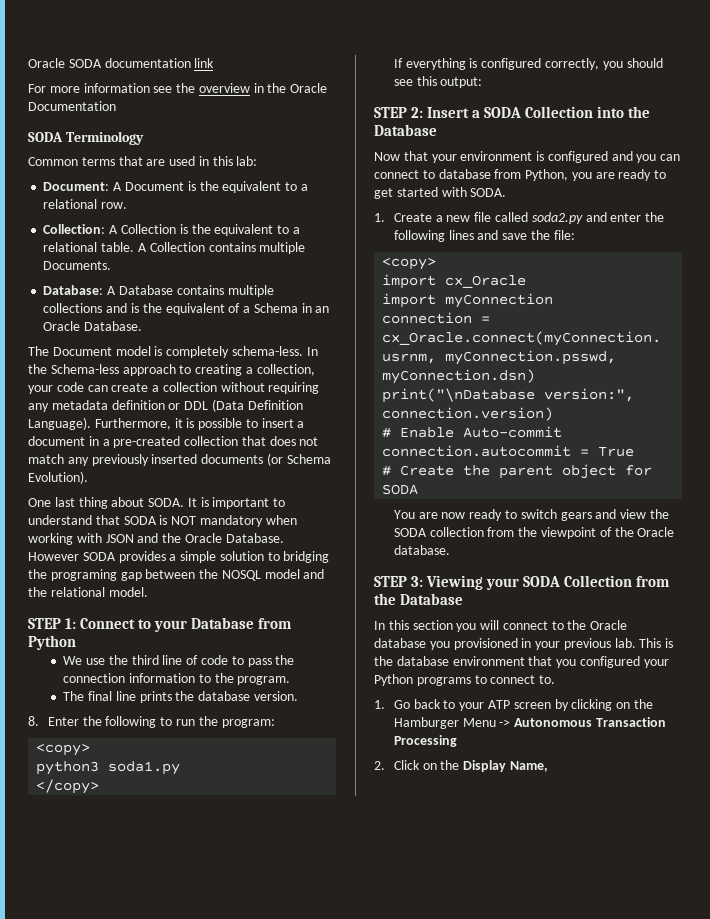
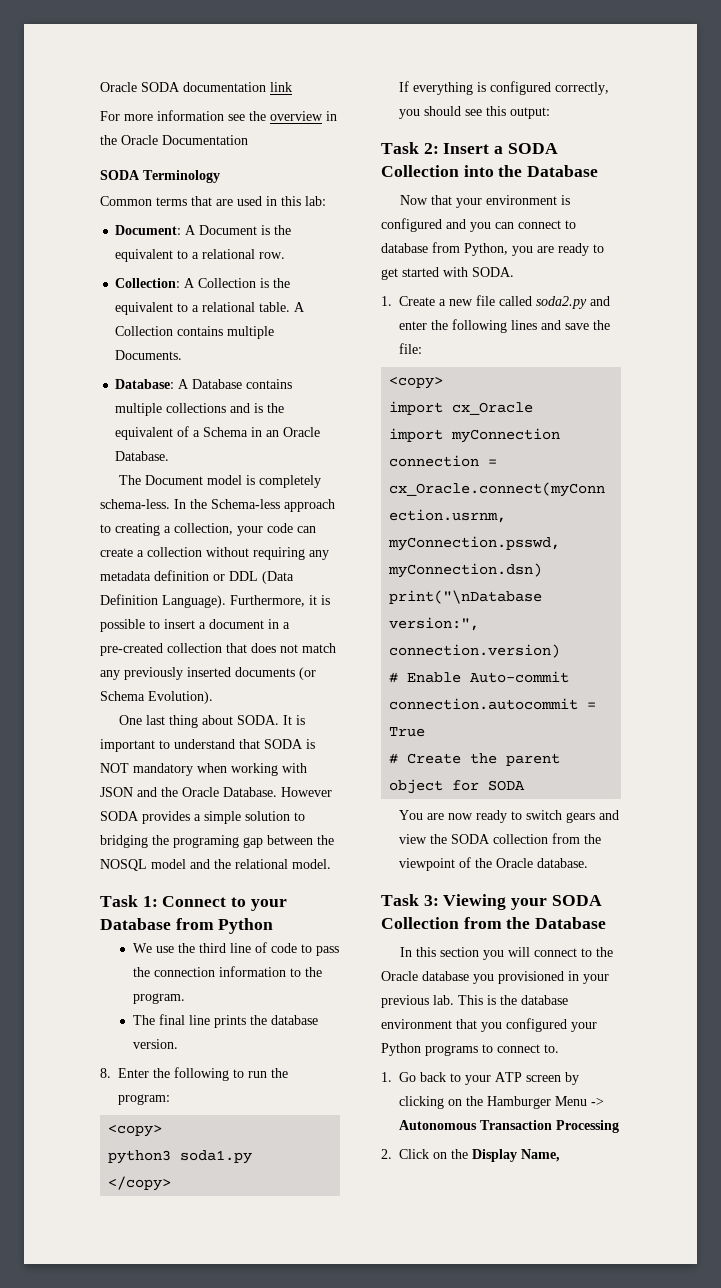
- STEP 1: Connect to your Database from Python
+ Task 1: Connect to your Database from Python
- STEP 2: Insert a SODA Collection into the Database
+ Task 2: Insert a SODA Collection into the Database
- STEP 3: Viewing your SODA Collection from the Database
+ Task 3: Viewing your SODA Collection from the Database

